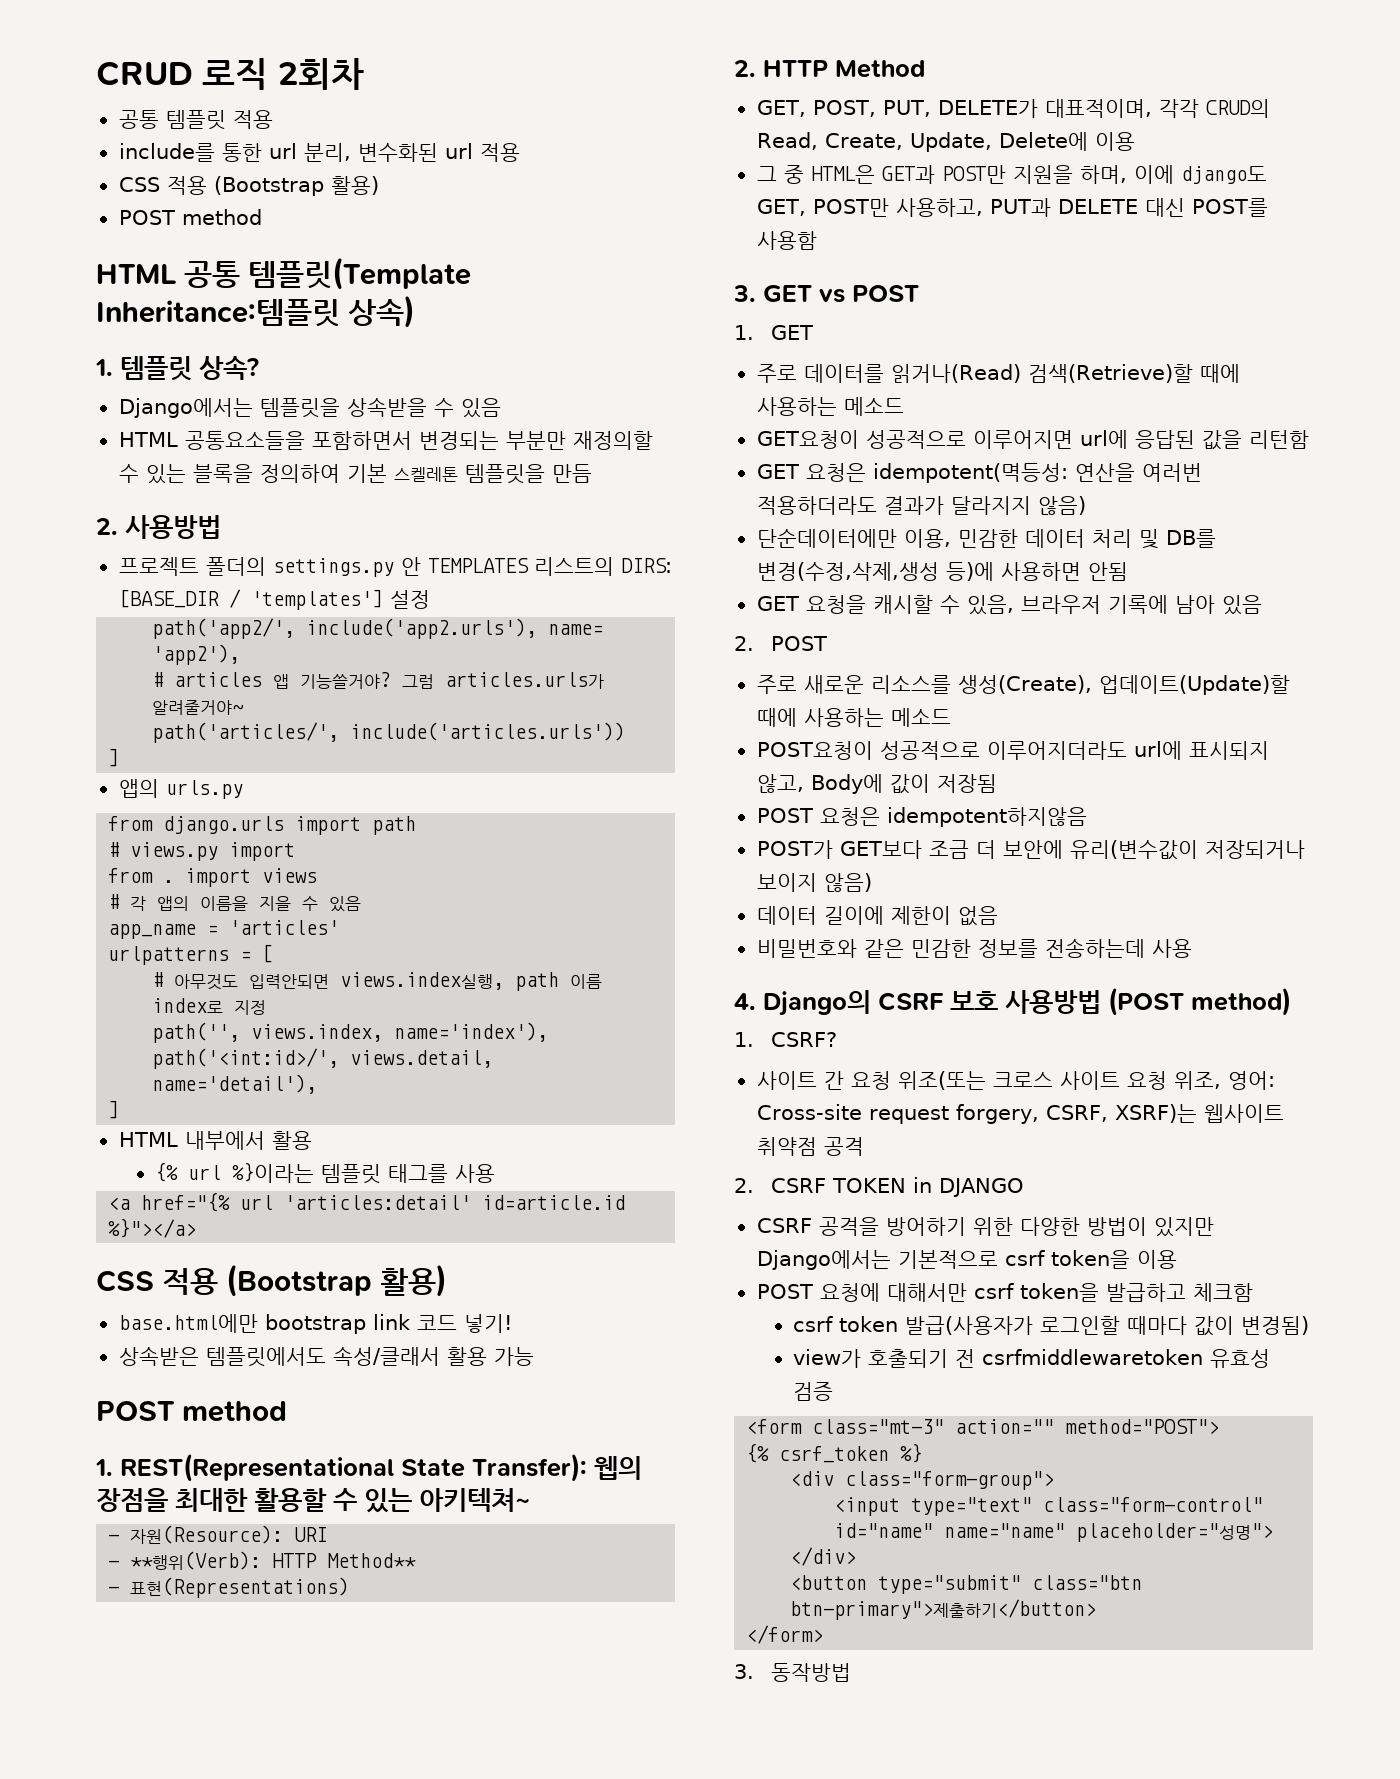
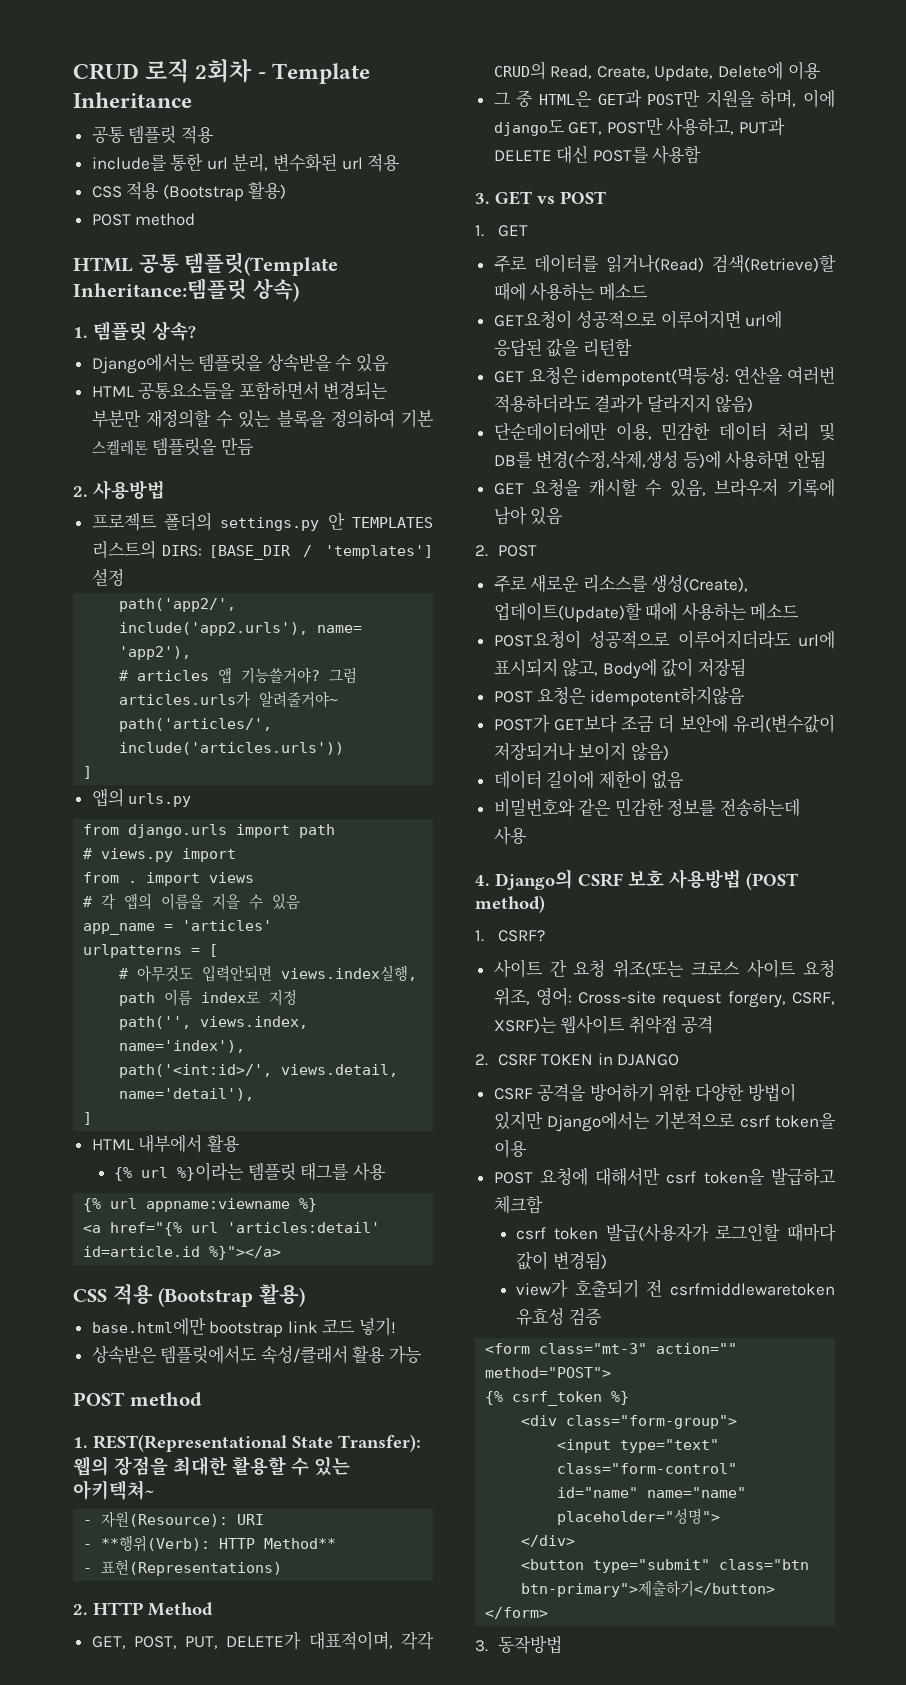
- CRUD 로직 2회차
+ CRUD 로직 2회차 - Template Inheritance
+ {% url appname:viewname %}

